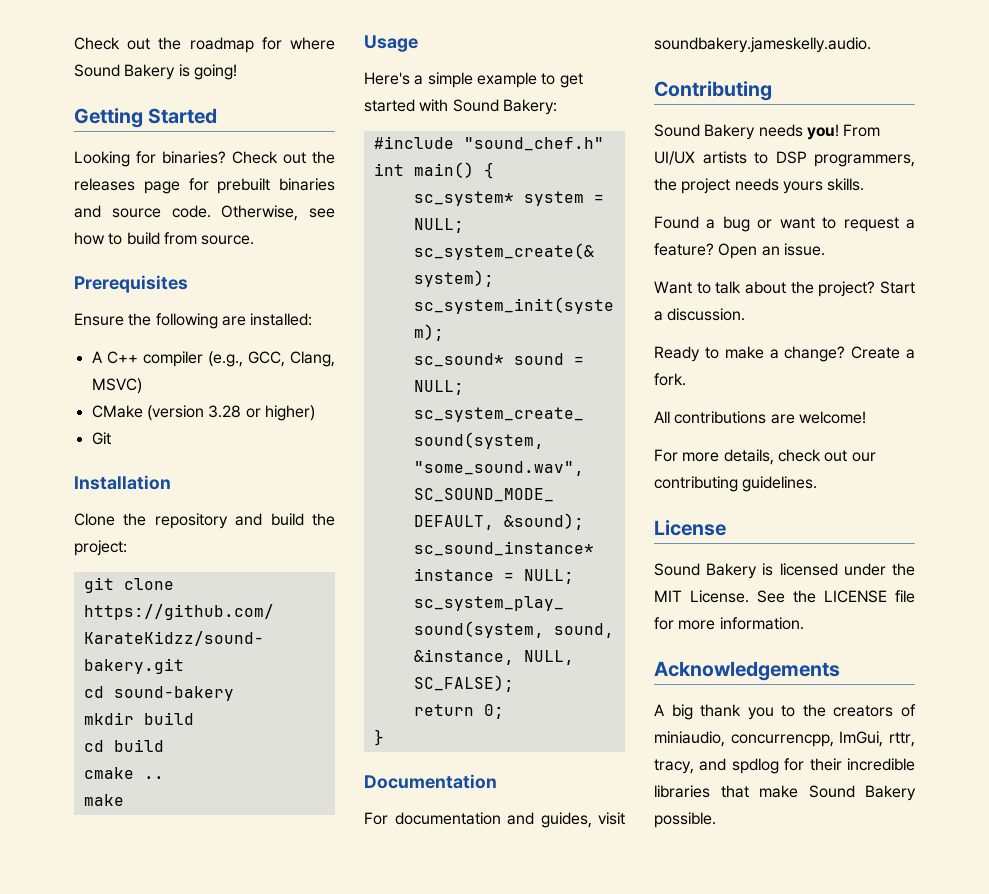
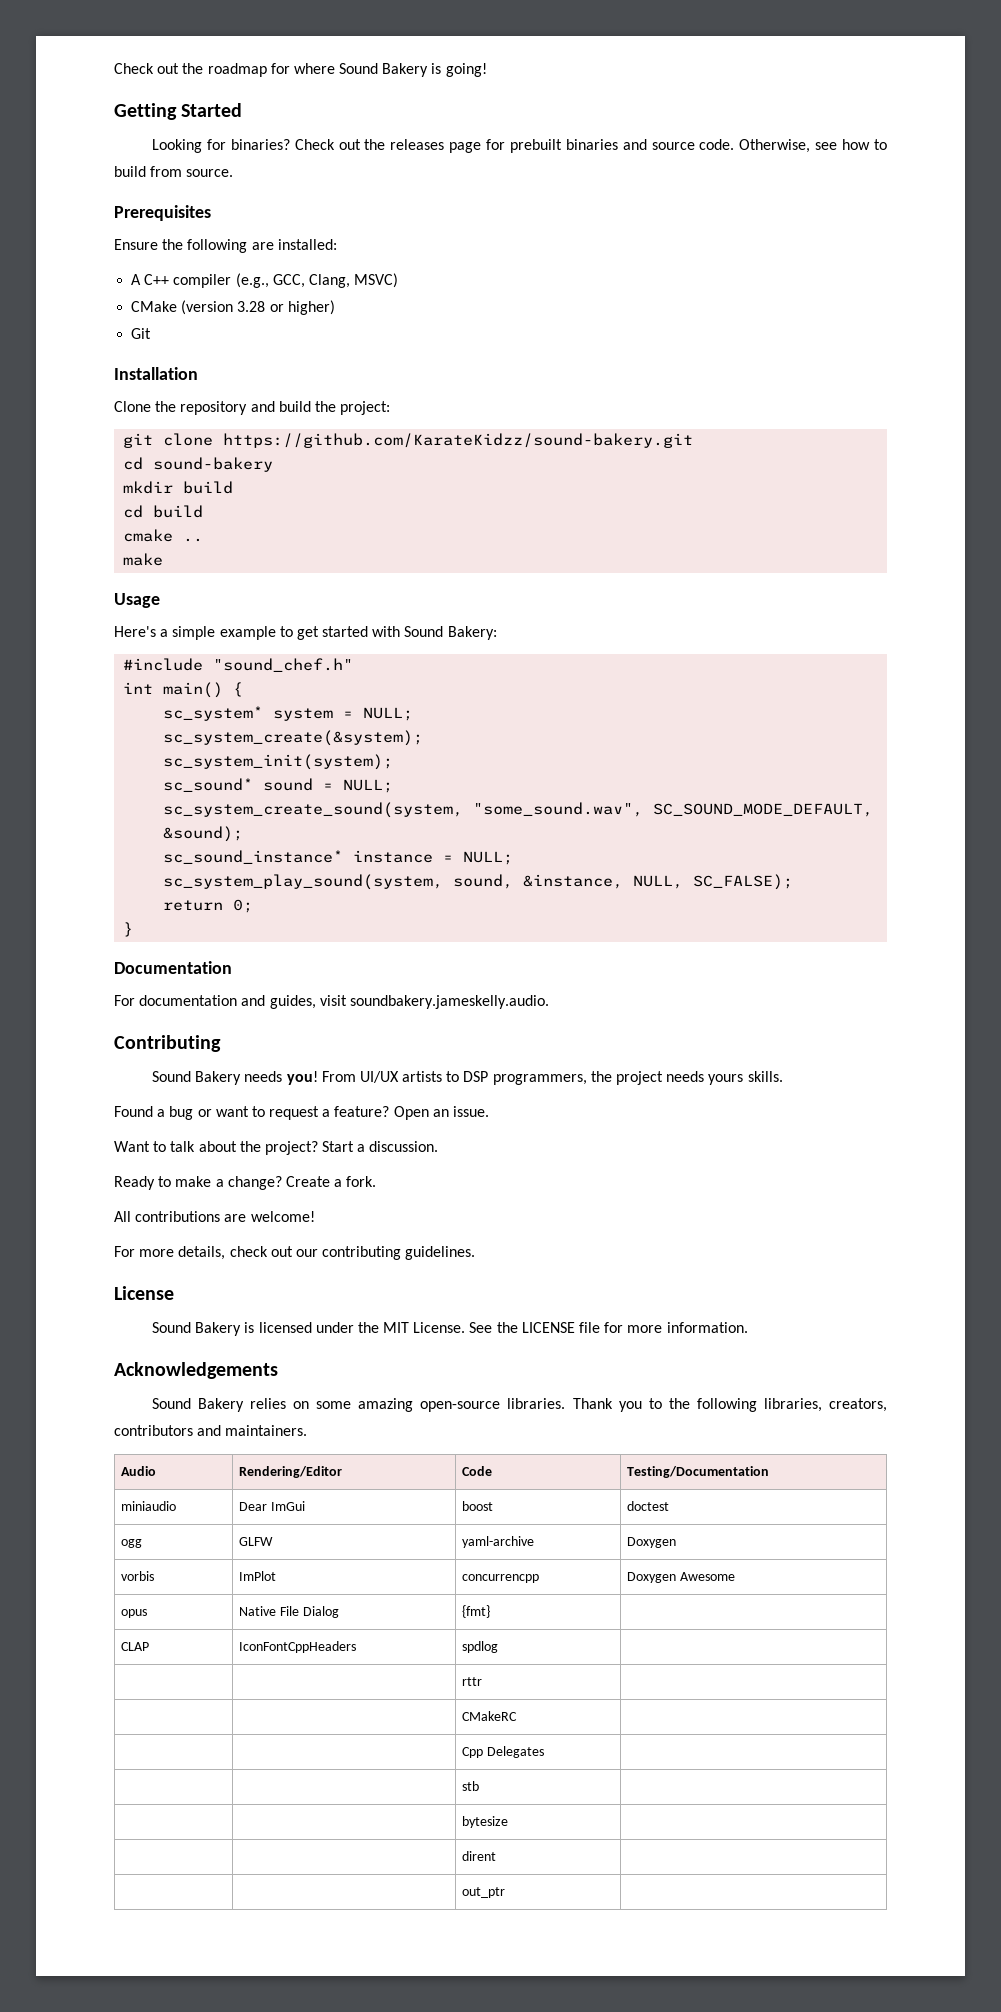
- A big thank you to the creators of miniaudio, concurrencpp, ImGui, rttr, tracy, and spdlog for their incredible libraries that make Sound Bakery possible.
+ Sound Bakery relies on some amazing open-source libraries. Thank you to the following libraries, creators, contributors and maintainers.
+ Audio | Rendering/Editor | Code | Testing/Documentation
+ miniaudio | Dear ImGui | boost | doctest
+ ogg | GLFW | yaml-archive | Doxygen
+ vorbis | ImPlot | concurrencpp | Doxygen Awesome
+ opus | Native File Dialog | {fmt} |
+ CLAP | IconFontCppHeaders | spdlog |
+ | | rttr |
+ | | CMakeRC |
+ | | Cpp Delegates |
+ | | stb |
+ | | bytesize |
+ | | dirent |
+ | | out_ptr |

